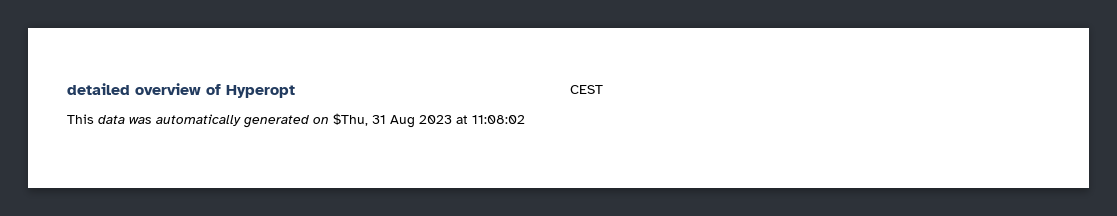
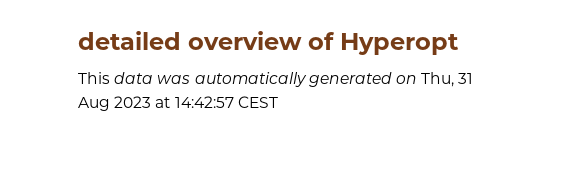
- This data was automatically generated on $Thu, 31 Aug 2023 at 11:08:02 CEST
+ This data was automatically generated on Thu, 31 Aug 2023 at 14:42:57 CEST

